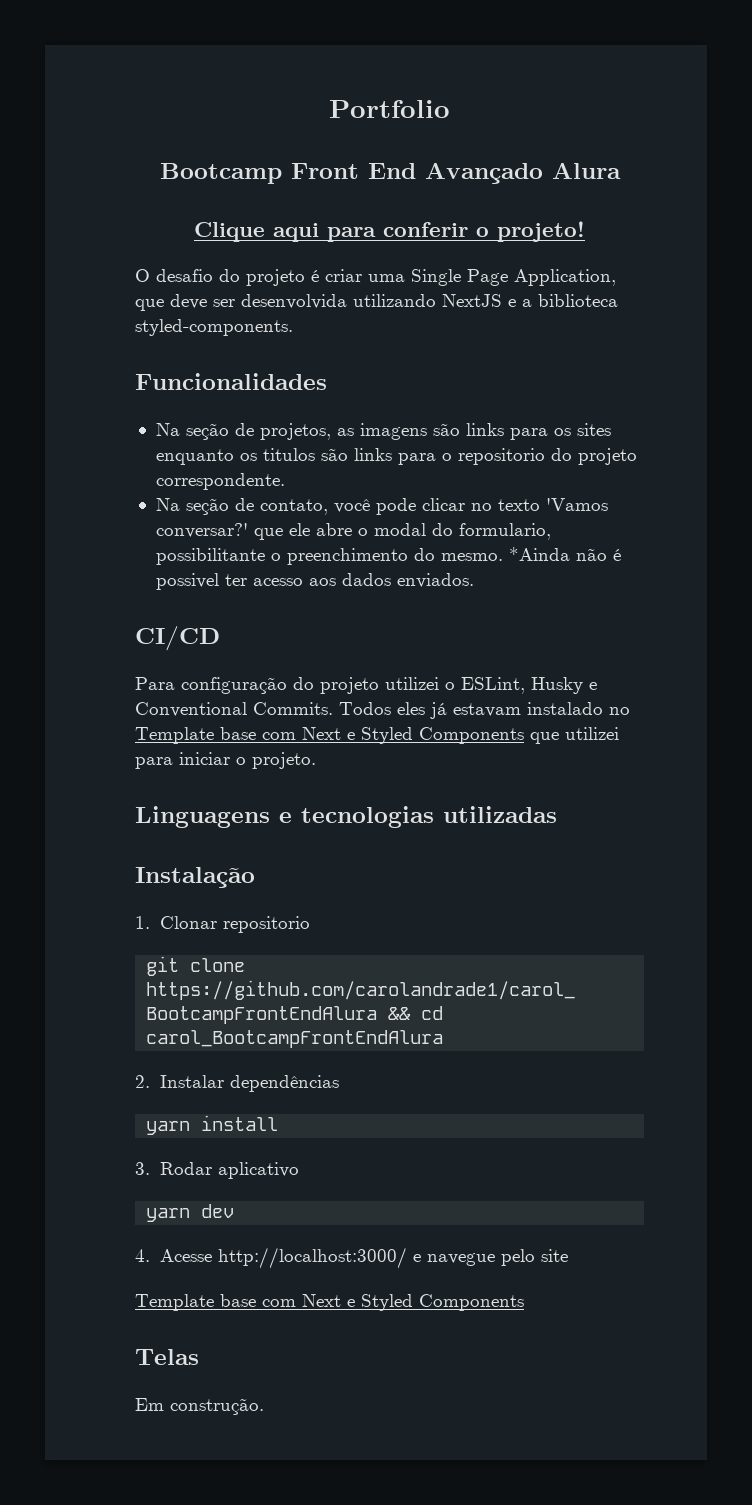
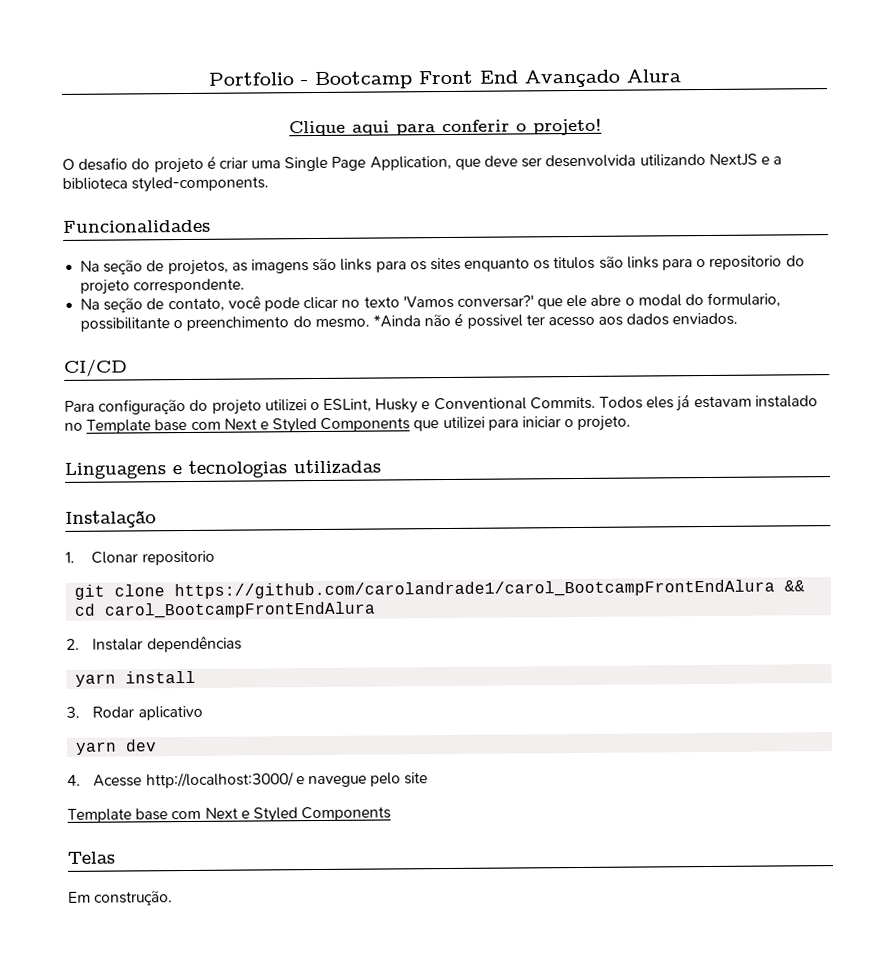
- Portfolio
- Bootcamp Front End Avançado Alura
+ Portfolio - Bootcamp Front End Avançado Alura

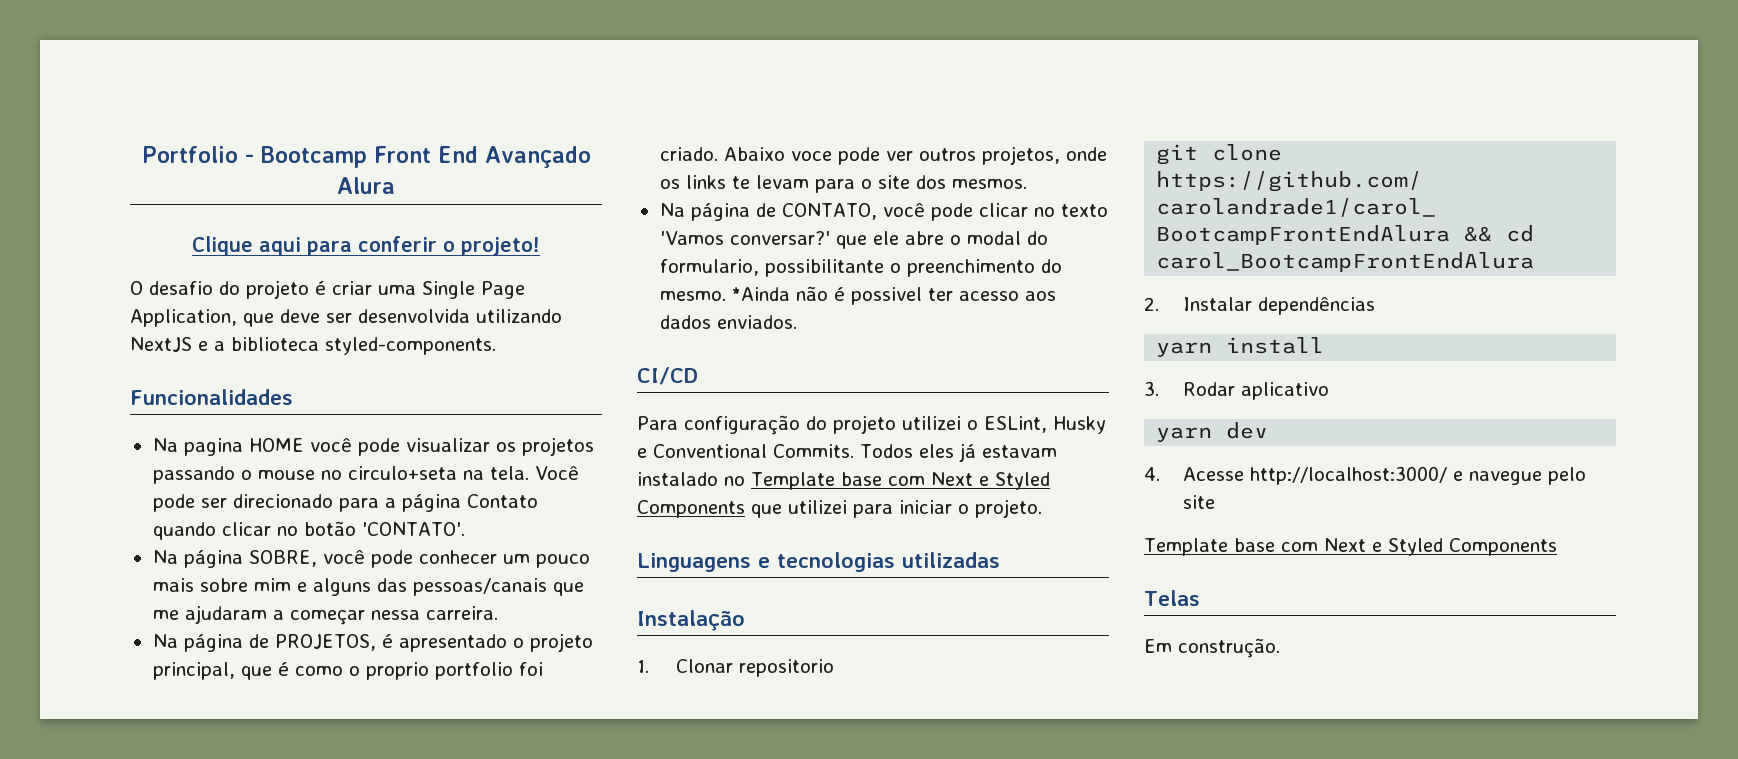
- Na seção de projetos, as imagens são links para os sites enquanto os titulos são links para o repositorio do projeto correspondente.
- Na seção de contato, você pode clicar no texto 'Vamos conversar?' que ele abre o modal do formulario, possibilitante o preenchimento do mesmo.
+ Na pagina HOME você pode visualizar os projetos passando o mouse no circulo+seta na tela. Você pode ser direcionado para a página Contato quando clicar no botão 'CONTATO'.
+ Na página SOBRE, você pode conhecer um pouco mais sobre mim e alguns das pessoas/canais que me ajudaram a começar nessa carreira.
+ Na página de PROJETOS, é apresentado o projeto principal, que é como o proprio portfolio foi criado. Abaixo voce pode ver outros projetos, onde os links te levam para o site dos mesmos.
+ Na página de CONTATO, você pode clicar no texto 'Vamos conversar?' que ele abre o modal do formulario, possibilitante o preenchimento do mesmo.

